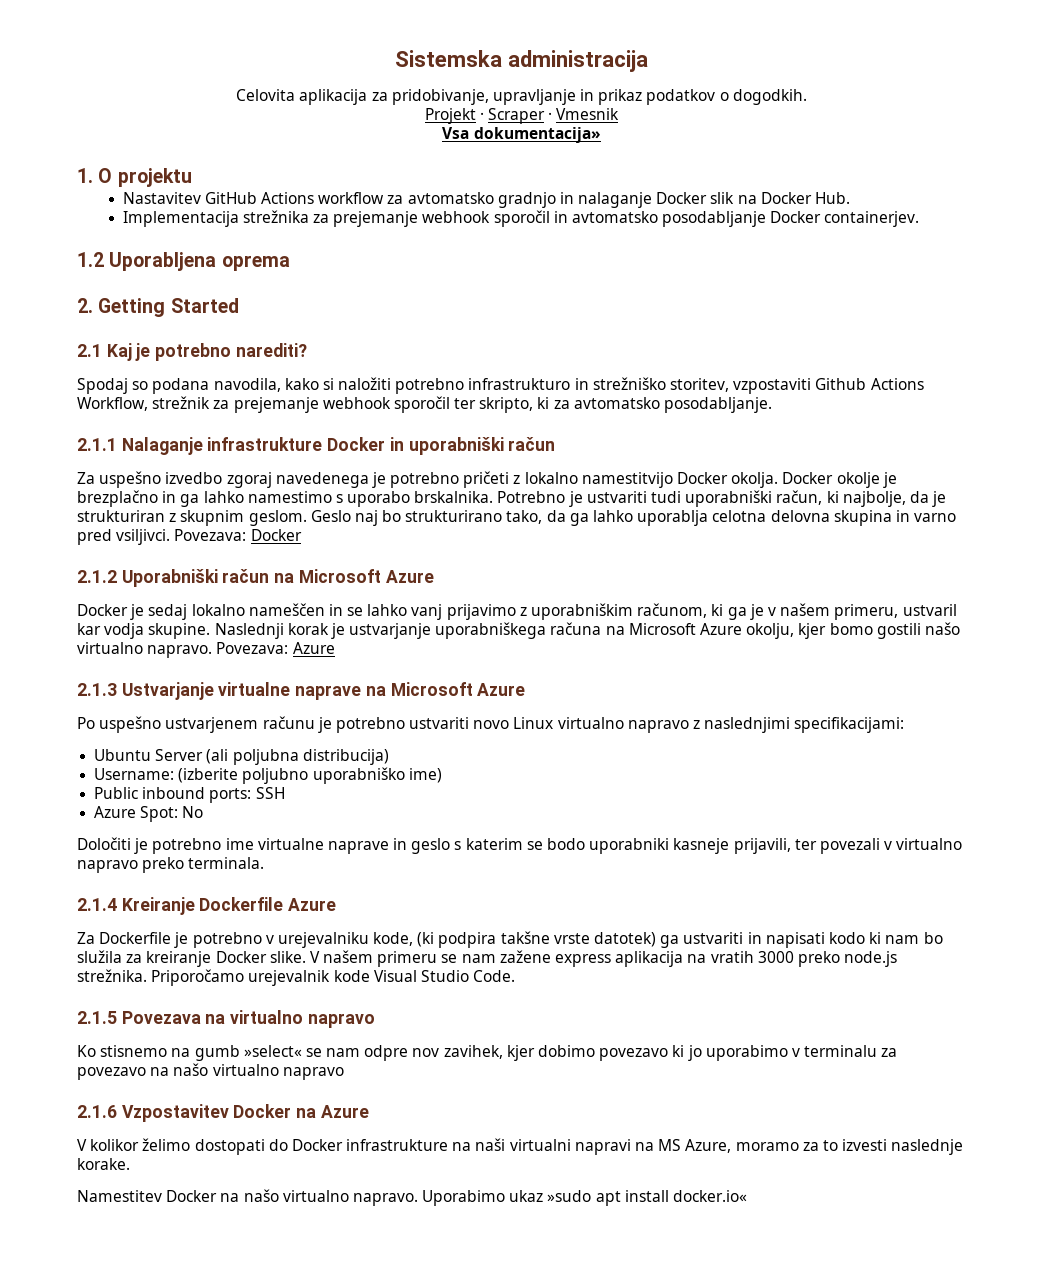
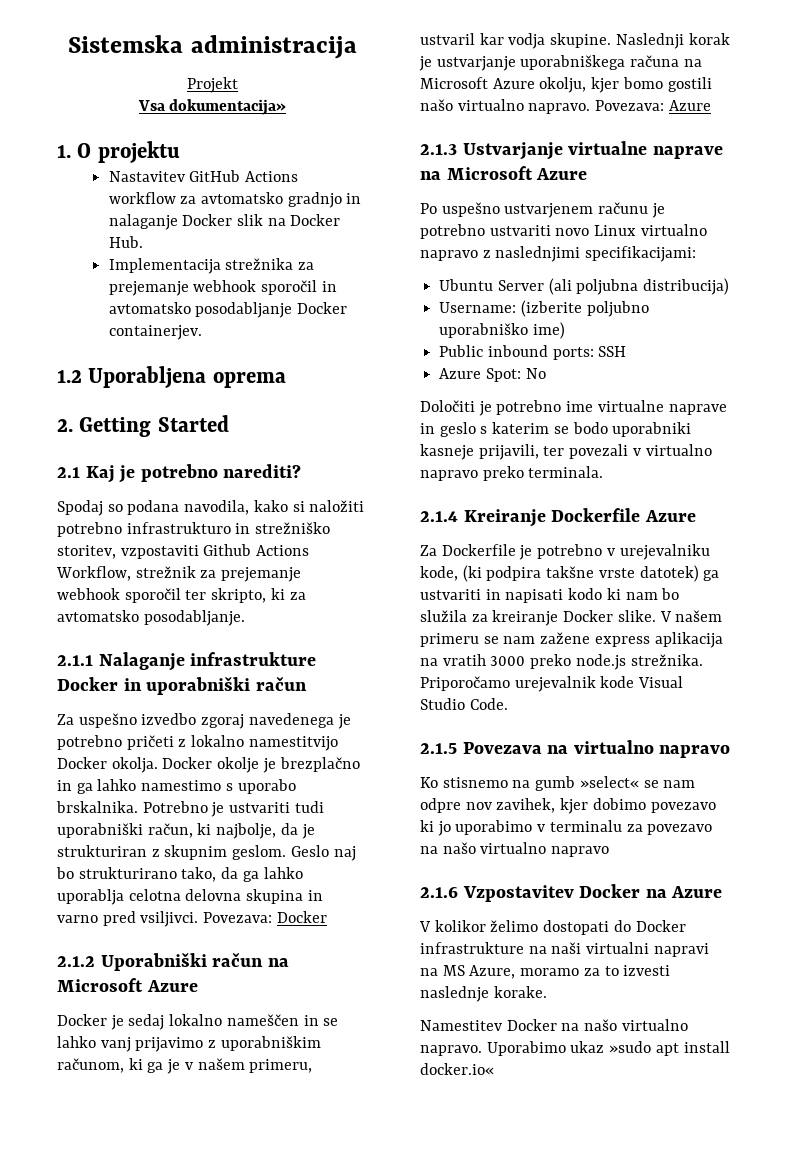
- Celovita aplikacija za pridobivanje, upravljanje in prikaz podatkov o dogodkih.
- Projekt · Scraper · Vmesnik
+ Projekt

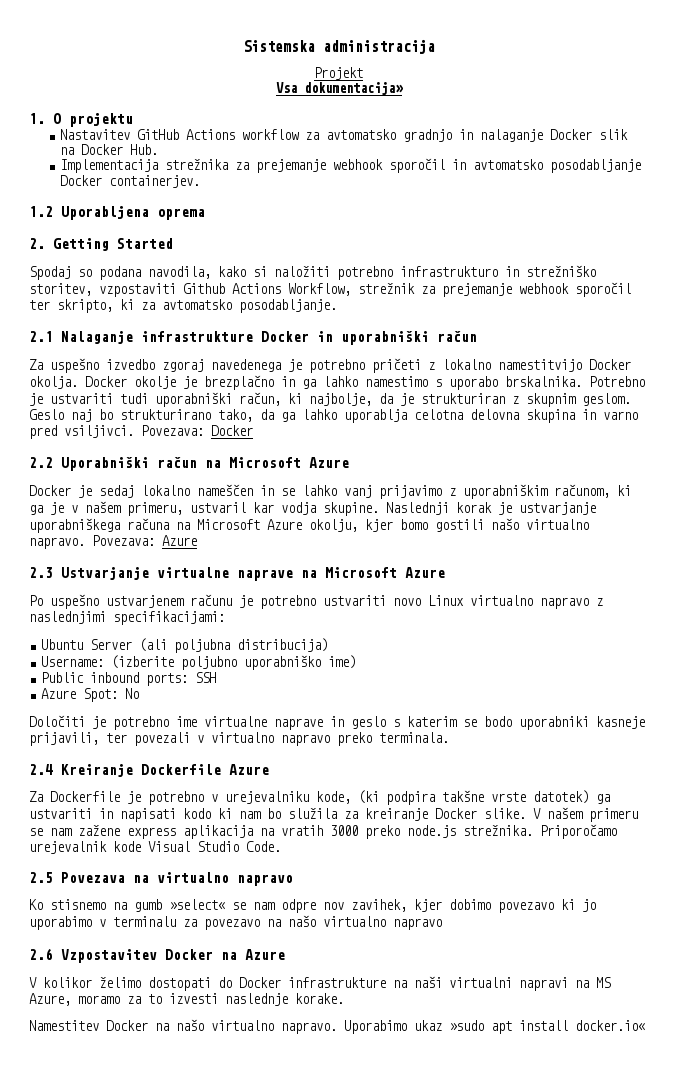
- 2.1 Kaj je potrebno narediti?
- 2.1.1 Nalaganje infrastrukture Docker in uporabniški račun
+ 2.1 Nalaganje infrastrukture Docker in uporabniški račun
- 2.1.2 Uporabniški račun na Microsoft Azure
+ 2.2 Uporabniški račun na Microsoft Azure
- 2.1.3 Ustvarjanje virtualne naprave na Microsoft Azure
+ 2.3 Ustvarjanje virtualne naprave na Microsoft Azure
- 2.1.4 Kreiranje Dockerfile Azure
+ 2.4 Kreiranje Dockerfile Azure
- 2.1.5 Povezava na virtualno napravo
+ 2.5 Povezava na virtualno napravo
- 2.1.6 Vzpostavitev Docker na Azure
+ 2.6 Vzpostavitev Docker na Azure

